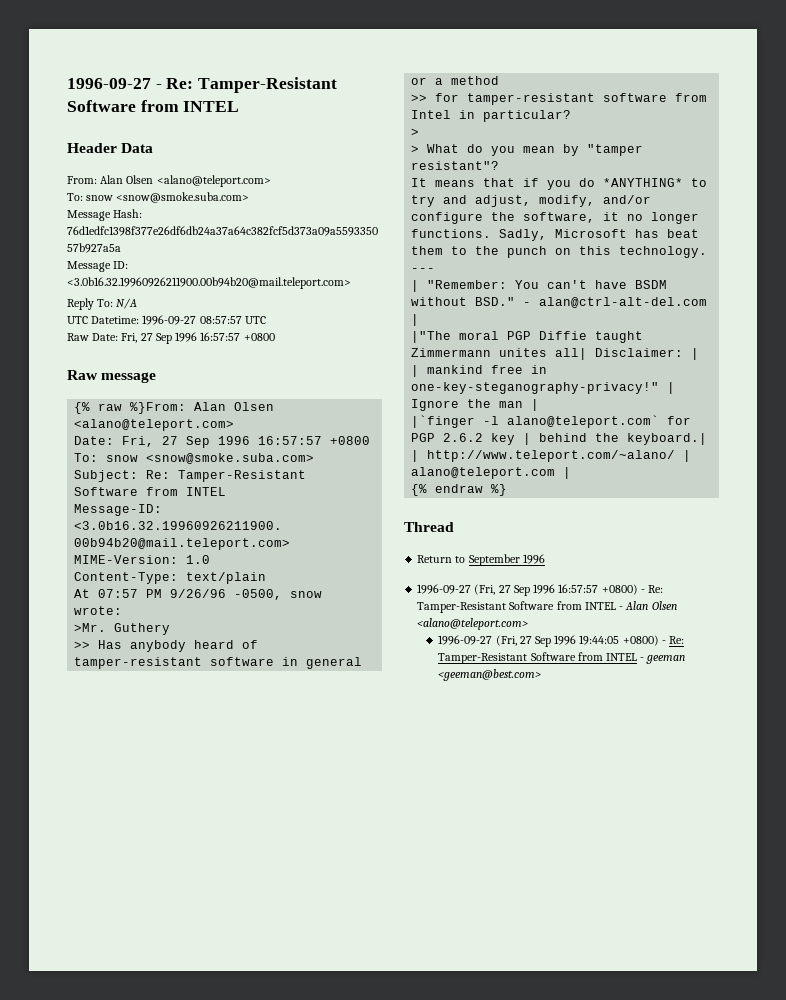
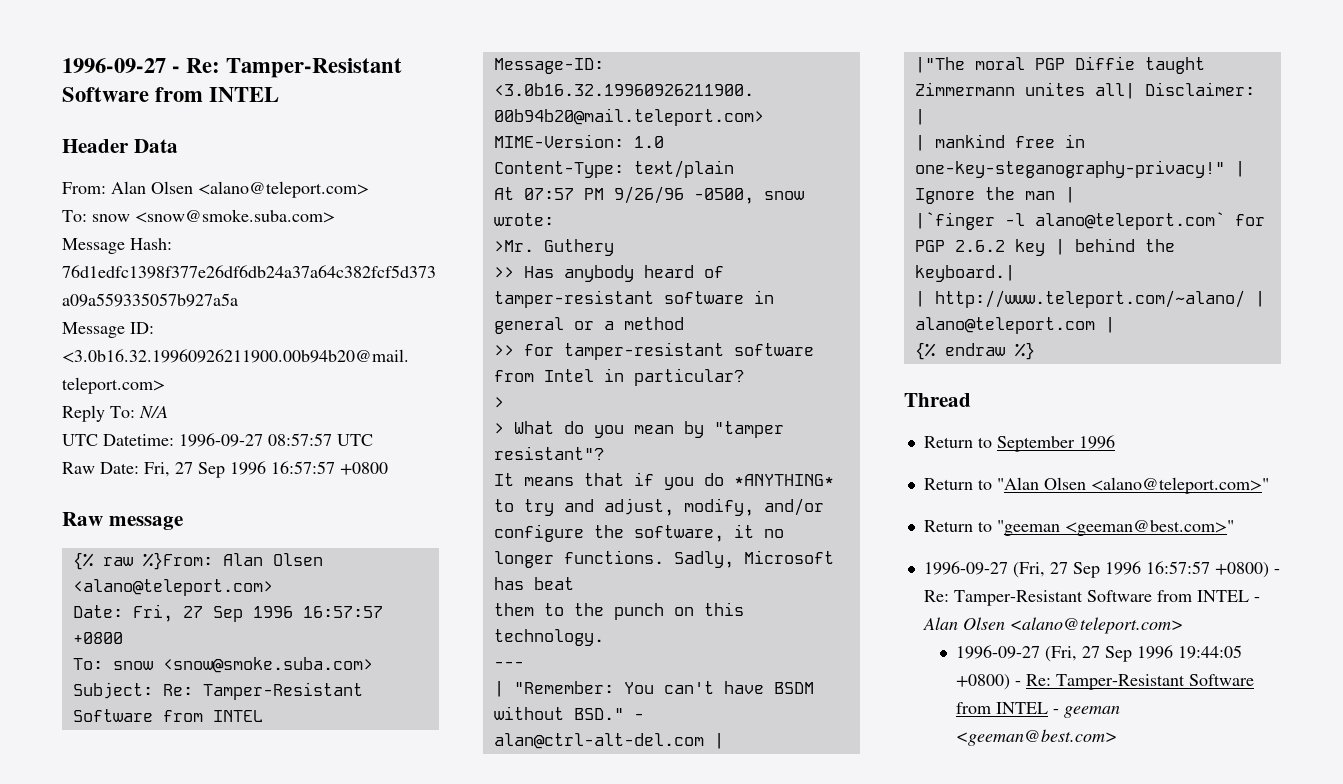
+ Return to "Alan Olsen <alano@teleport.com>"
+ Return to "geeman <geeman@best.com>"

